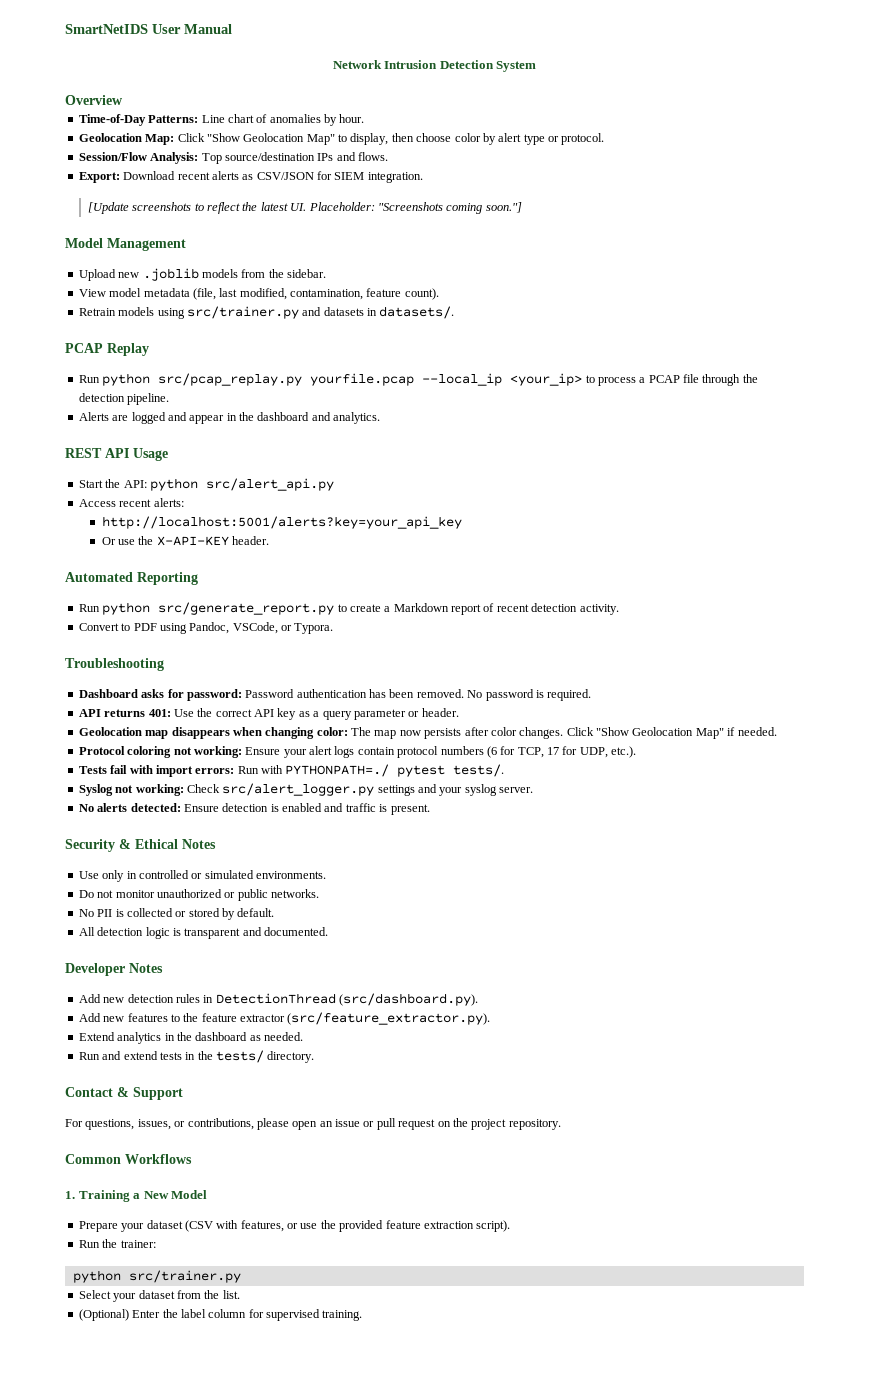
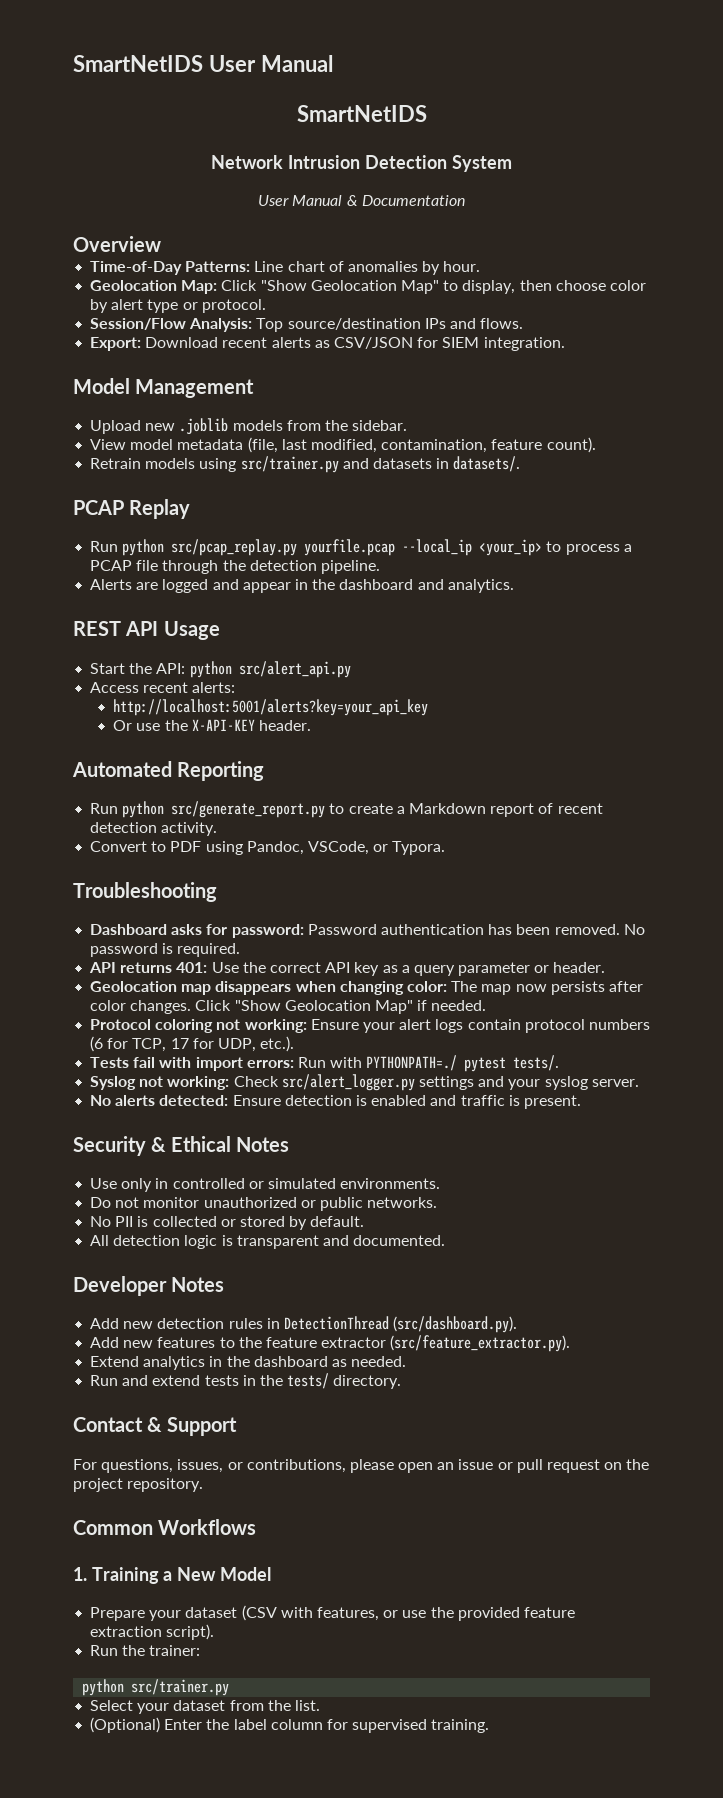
  SmartNetIDS User Manual
+ SmartNetIDS
+ User Manual & Documentation
- [Update screenshots to reflect the latest UI. Placeholder: "Screenshots coming soon."]

